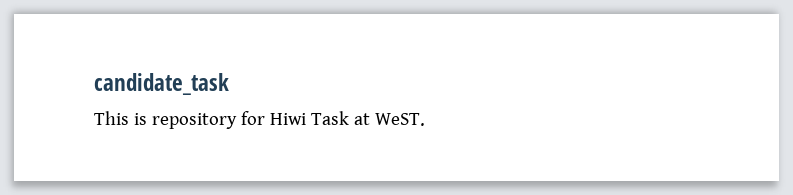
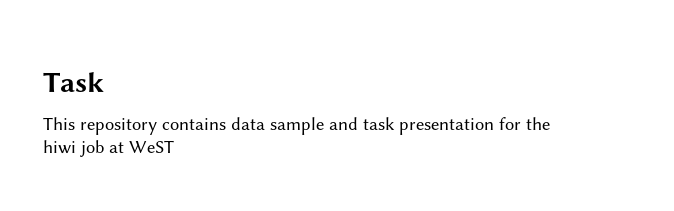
- candidate_task
+ Task
- This is repository for Hiwi Task at WeST.
+ This repository contains data sample and task presentation for the hiwi job at WeST

